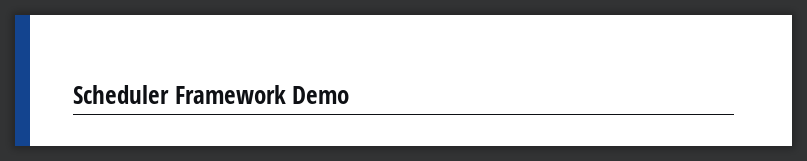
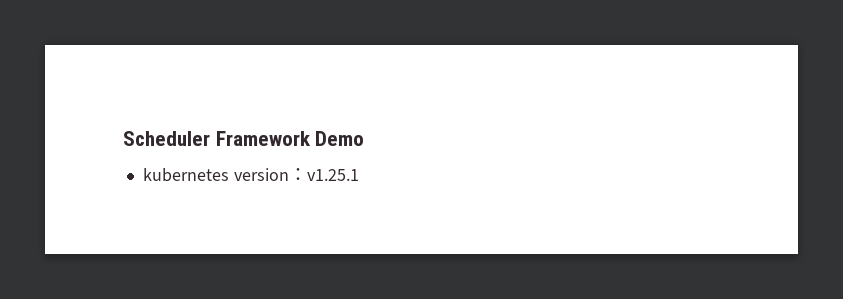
+ kubernetes version：v1.25.1

